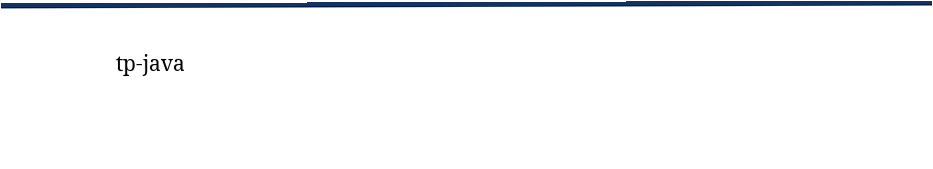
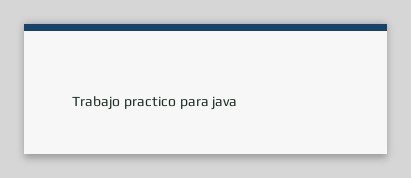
- tp-java
+ Trabajo practico para java

